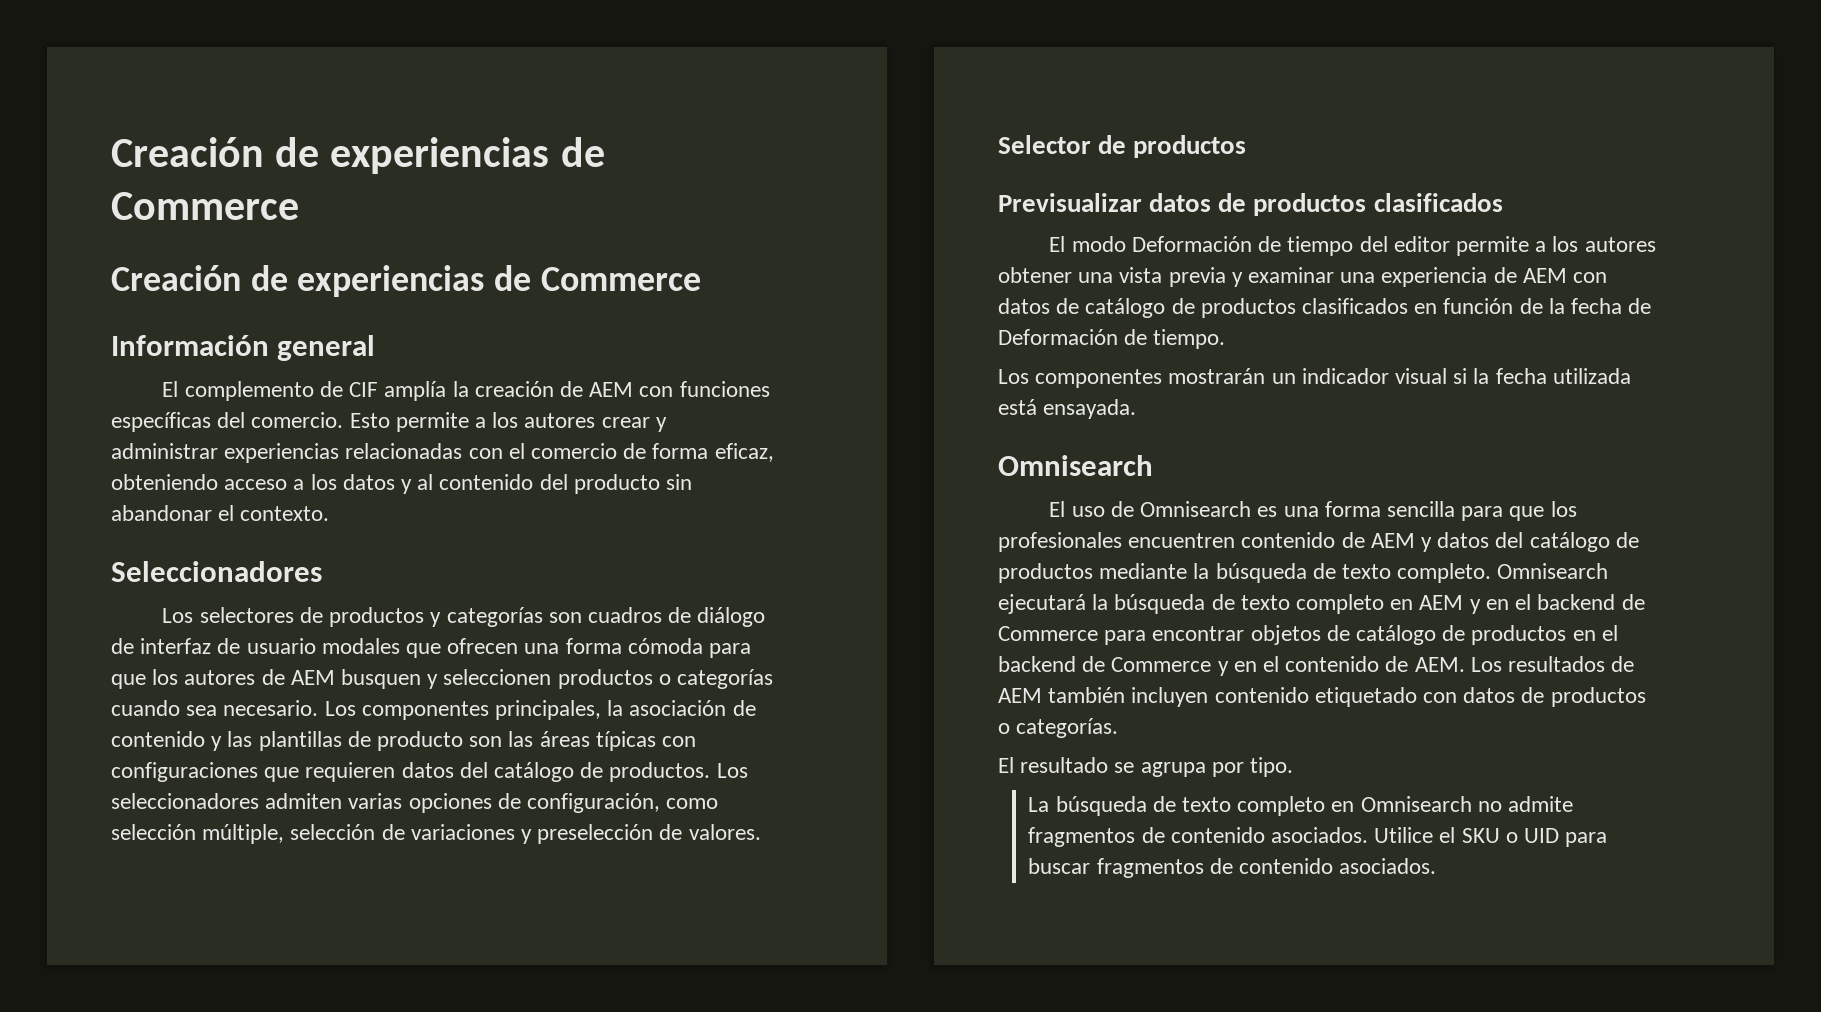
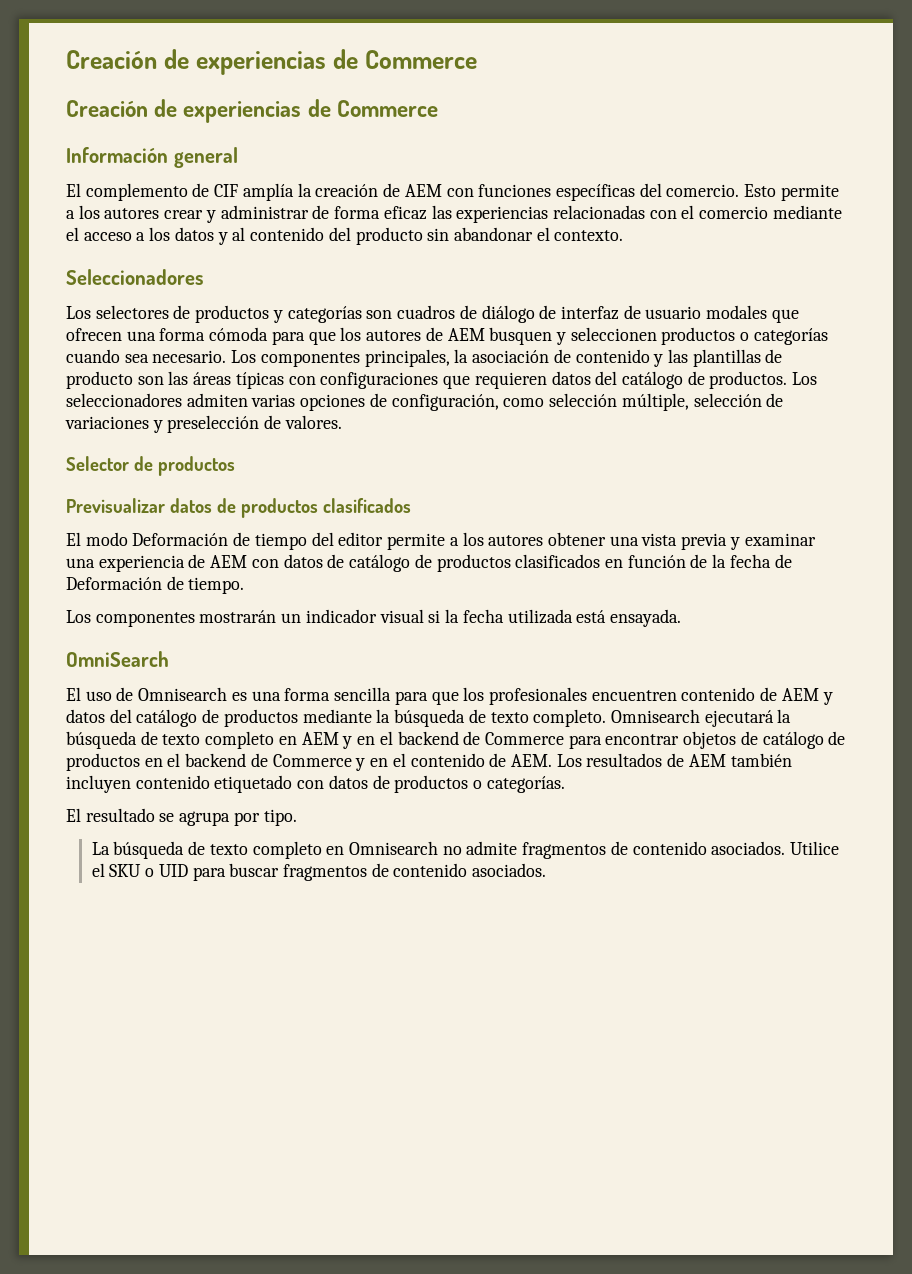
- Esto permite a los autores crear y administrar experiencias relacionadas con el comercio de forma eficaz, obteniendo acceso a los datos y al contenido del producto sin abandonar el contexto.
+ Esto permite a los autores crear y administrar de forma eficaz las experiencias relacionadas con el comercio mediante el acceso a los datos y al contenido del producto sin abandonar el contexto.
  Los componentes mostrarán un indicador visual si la fecha utilizada está ensayada.
- Omnisearch
+ OmniSearch

